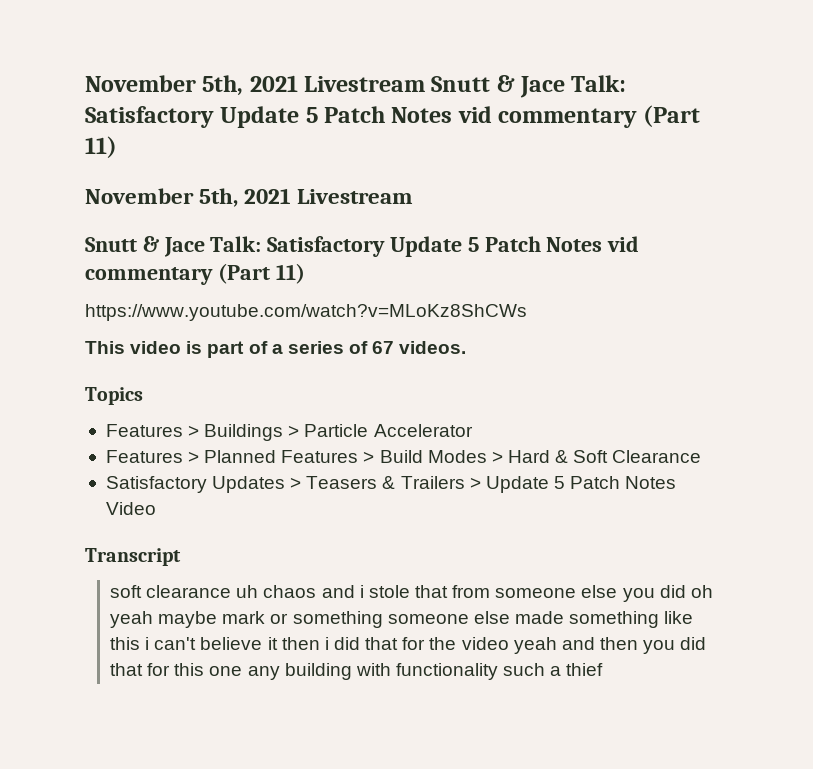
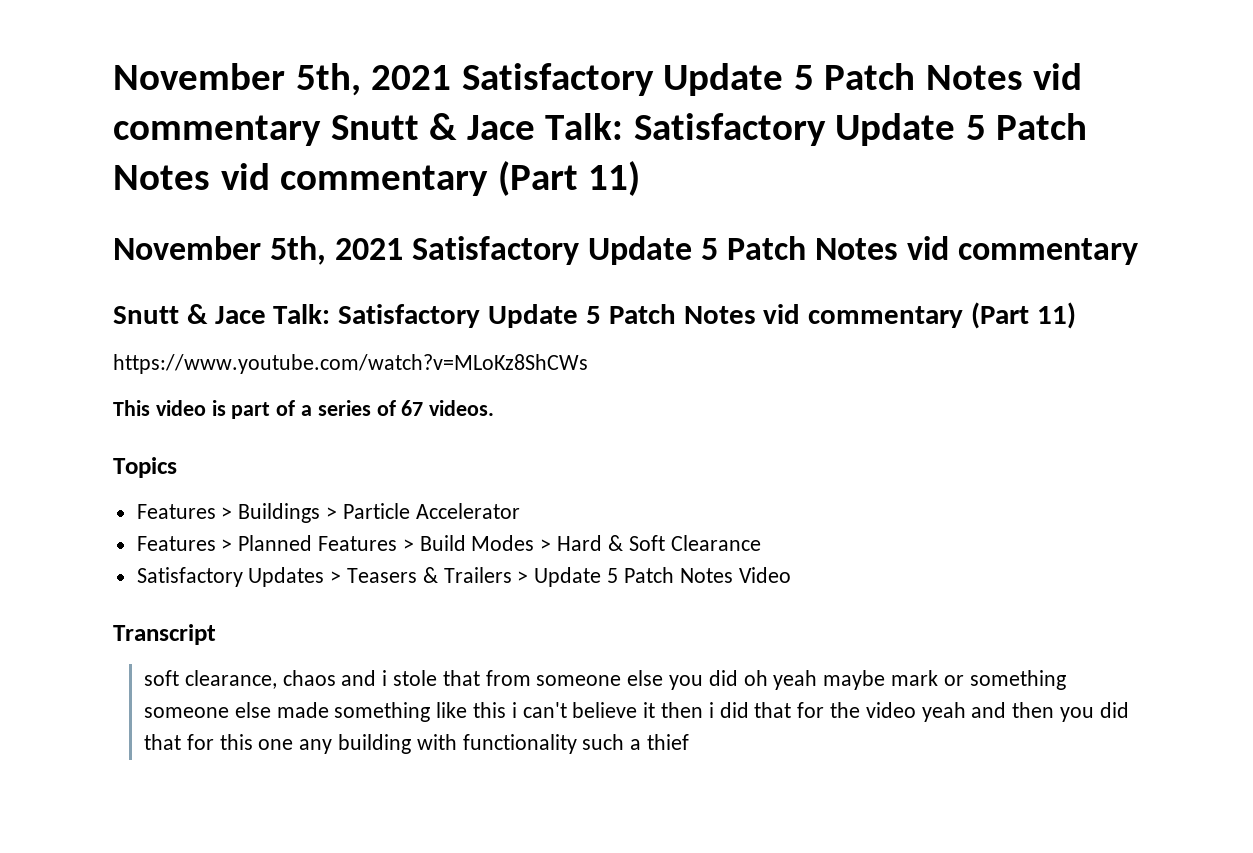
- November 5th, 2021 Livestream Snutt & Jace Talk: Satisfactory Update 5 Patch Notes vid commentary (Part 11)
- November 5th, 2021 Livestream
+ November 5th, 2021 Satisfactory Update 5 Patch Notes vid commentary Snutt & Jace Talk: Satisfactory Update 5 Patch Notes vid commentary (Part 11)
+ November 5th, 2021 Satisfactory Update 5 Patch Notes vid commentary
- soft clearance uh chaos and i stole that from someone else you did oh yeah maybe mark or something someone else made something like this i can't believe it then i did that for the video yeah and then you did that for this one any building with functionality such a thief
+ soft clearance, chaos and i stole that from someone else you did oh yeah maybe mark or something someone else made something like this i can't believe it then i did that for the video yeah and then you did that for this one any building with functionality such a thief

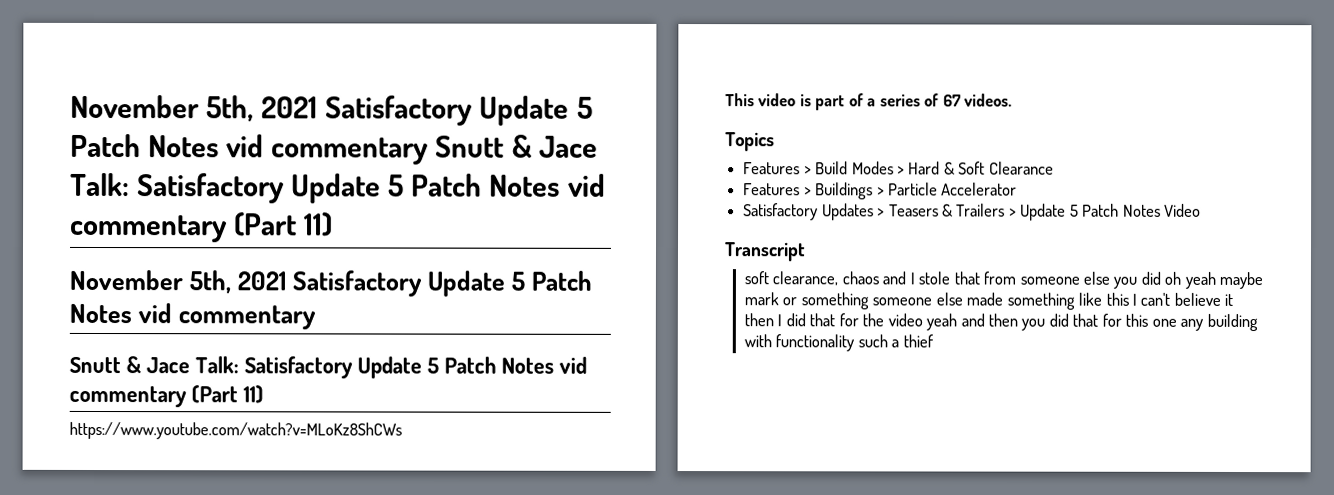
- Features > Buildings > Particle Accelerator
- Features > Planned Features > Build Modes > Hard & Soft Clearance
+ Features > Build Modes > Hard & Soft Clearance
+ Features > Buildings > Particle Accelerator
- soft clearance, chaos and i stole that from someone else you did oh yeah maybe mark or something someone else made something like this i can't believe it then i did that for the video yeah and then you did that for this one any building with functionality such a thief
+ soft clearance, chaos and I stole that from someone else you did oh yeah maybe mark or something someone else made something like this I can't believe it then I did that for the video yeah and then you did that for this one any building with functionality such a thief

